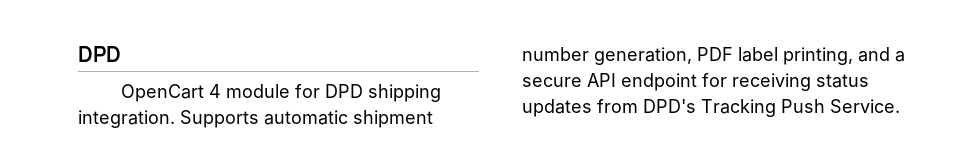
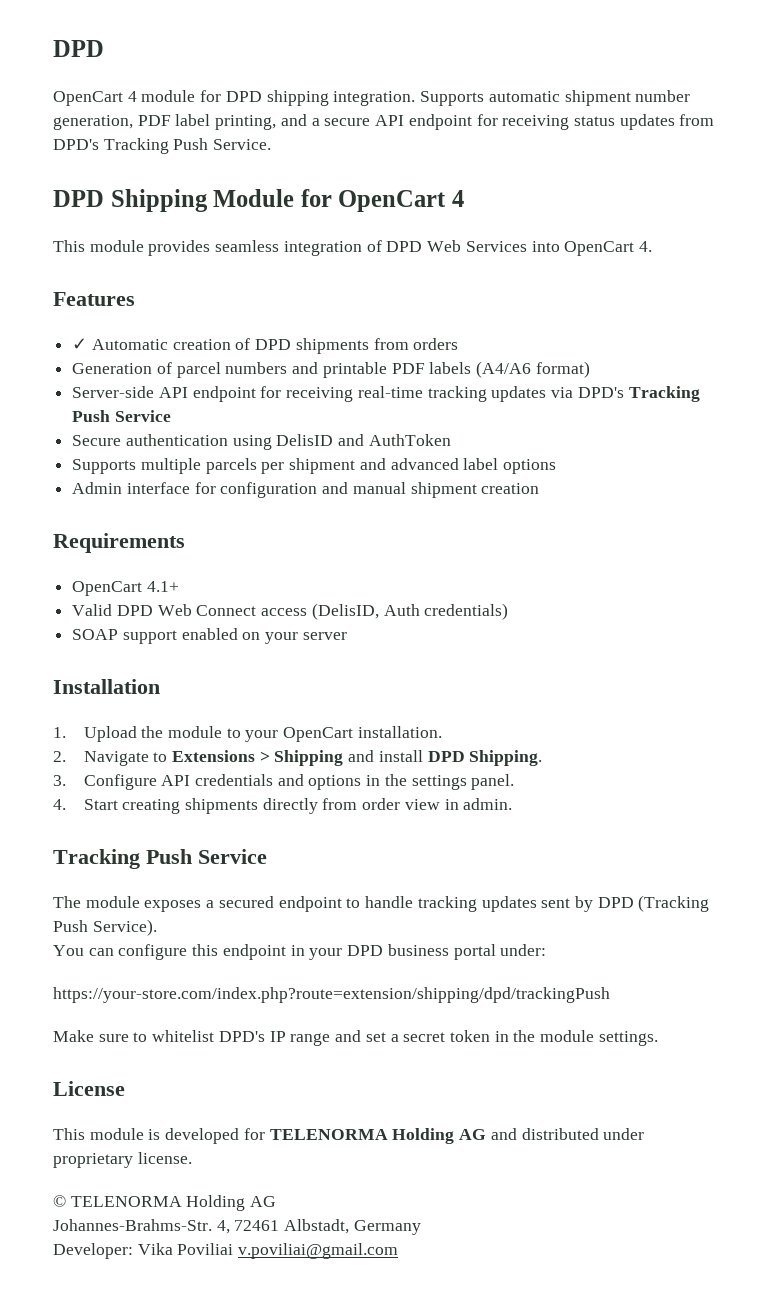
+ DPD Shipping Module for OpenCart 4
+ This module provides seamless integration of DPD Web Services into OpenCart 4.
+ Features
+ ✓ Automatic creation of DPD shipments from orders
+ Generation of parcel numbers and printable PDF labels (A4/A6 format)
+ Server-side API endpoint for receiving real-time tracking updates via DPD's Tracking Push Service
+ Secure authentication using DelisID and AuthToken
+ Supports multiple parcels per shipment and advanced label options
+ Admin interface for configuration and manual shipment creation
+ Requirements
+ OpenCart 4.1+
+ Valid DPD Web Connect access (DelisID, Auth credentials)
+ SOAP support enabled on your server
+ Installation
+ 1. Upload the module to your OpenCart installation.
+ 2. Navigate to Extensions > Shipping and install DPD Shipping.
+ 3. Configure API credentials and options in the settings panel.
+ 4. Start creating shipments directly from order view in admin.
+ Tracking Push Service
+ The module exposes a secured endpoint to handle tracking updates sent by DPD (Tracking Push Service).
+ You can configure this endpoint in your DPD business portal under:
+ https://your-store.com/index.php?route=extension/shipping/dpd/trackingPush
+ Make sure to whitelist DPD's IP range and set a secret token in the module settings.
+ License
+ This module is developed for TELENORMA Holding AG and distributed under proprietary license.
+ © TELENORMA Holding AG
+ Johannes-Brahms-Str. 4, 72461 Albstadt, Germany
+ Developer: Vika Poviliai v.poviliai@gmail.com

